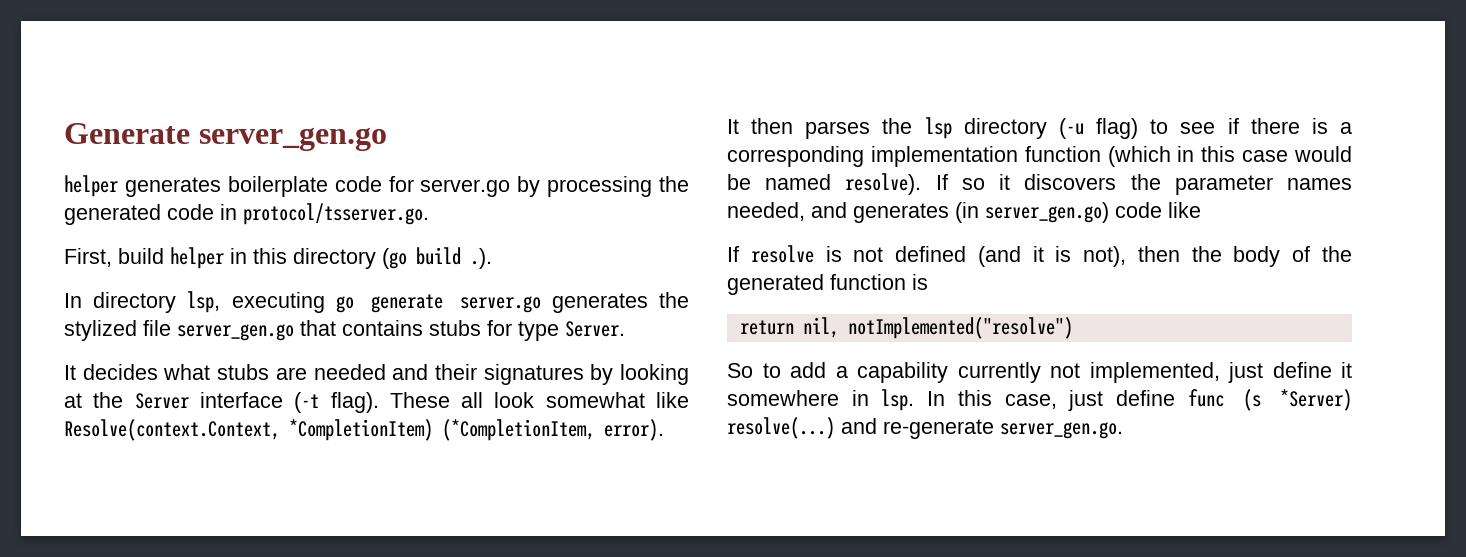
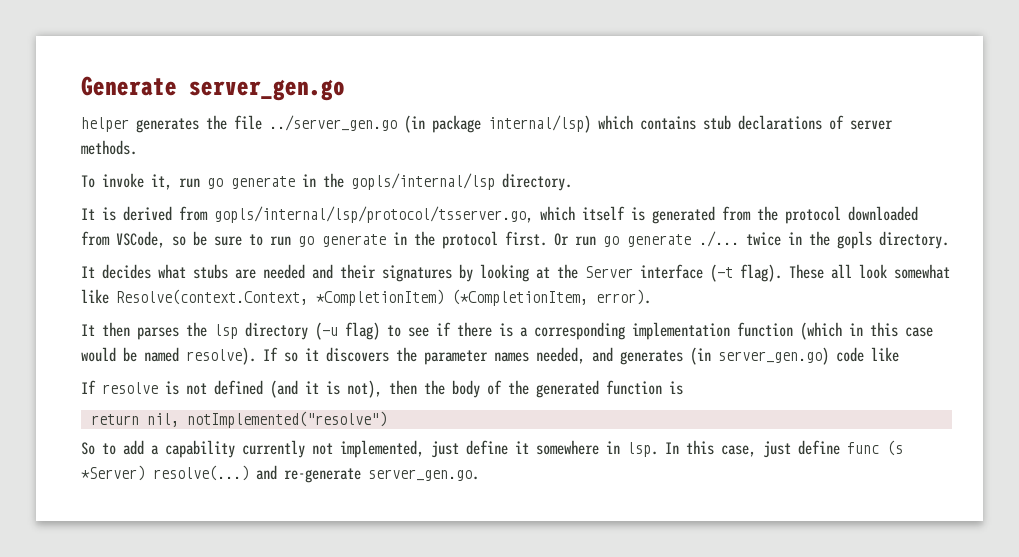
- helper generates boilerplate code for server.go by processing the generated code in protocol/tsserver.go.
- First, build helper in this directory (go build .).
- In directory lsp, executing go generate server.go generates the stylized file server_gen.go that contains stubs for type Server.
+ helper generates the file ../server_gen.go (in package internal/lsp) which contains stub declarations of server methods.
+ To invoke it, run go generate in the gopls/internal/lsp directory.
+ It is derived from gopls/internal/lsp/protocol/tsserver.go, which itself is generated from the protocol downloaded from VSCode, so be sure to run go generate in the protocol first. Or run go generate ./... twice in the gopls directory.

